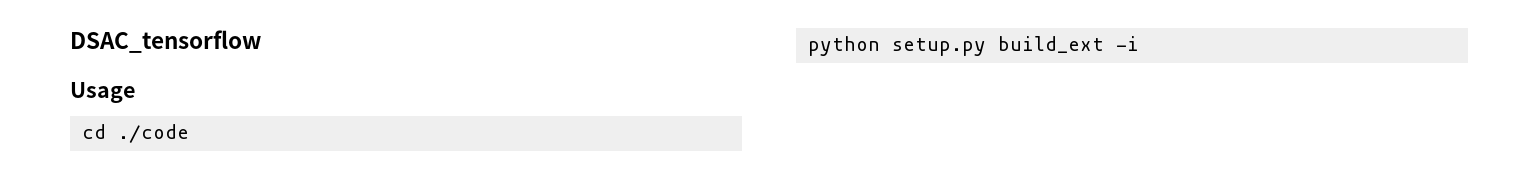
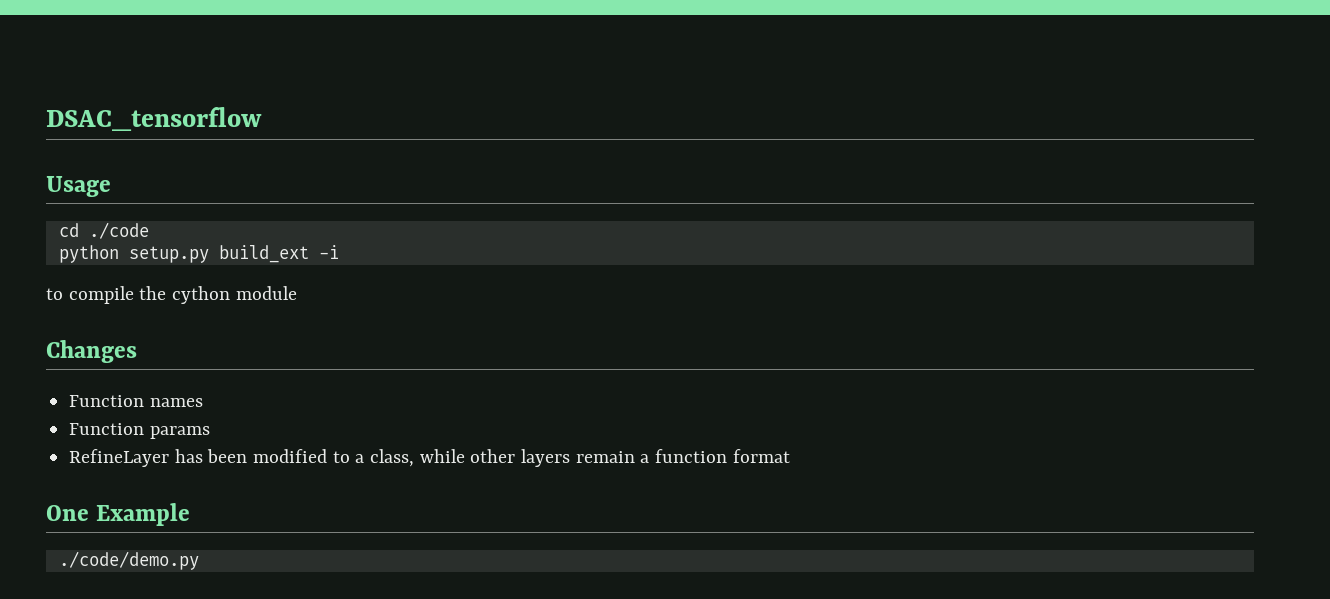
+ to compile the cython module
+ Changes
+ Function names
+ Function params
+ RefineLayer has been modified to a class, while other layers remain a function format
+ One Example
+ ./code/demo.py

